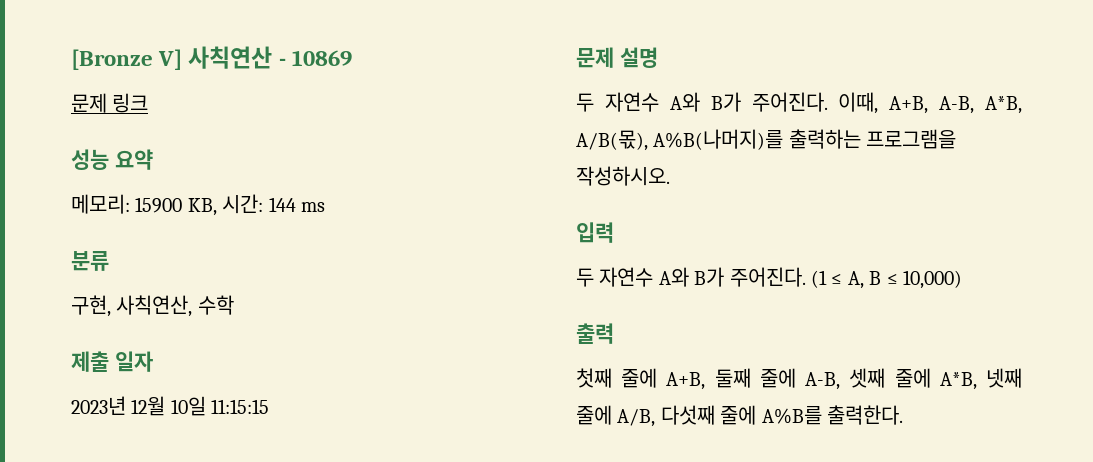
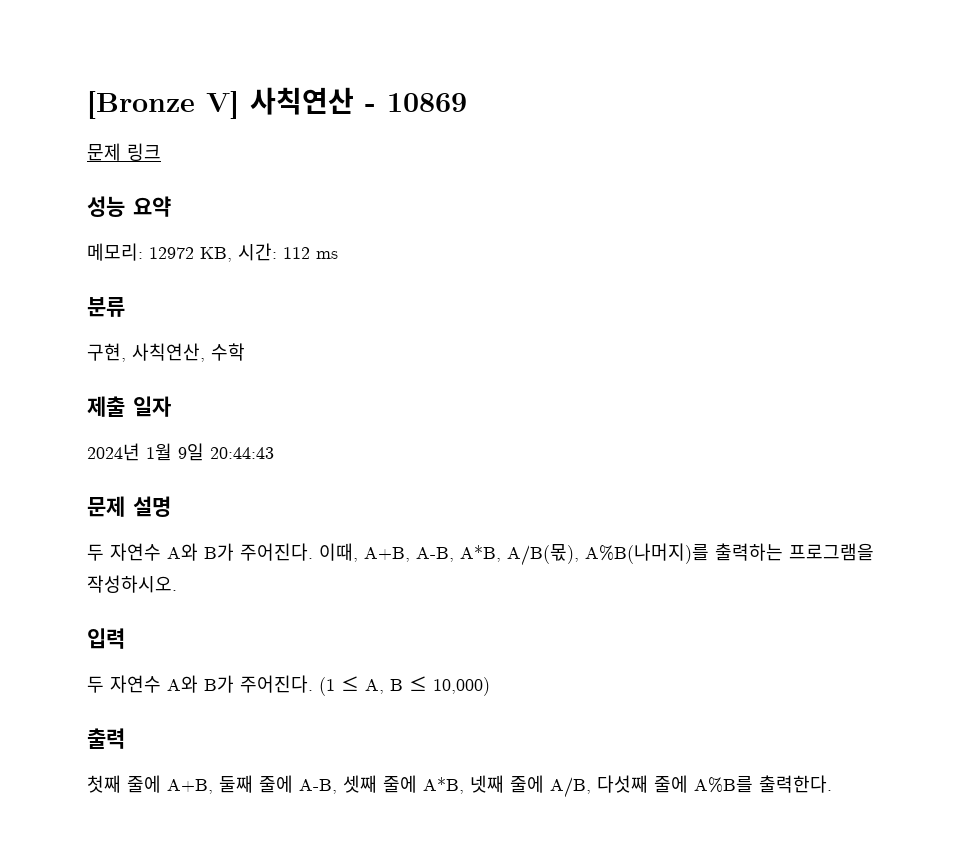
- 메모리: 15900 KB, 시간: 144 ms
+ 메모리: 12972 KB, 시간: 112 ms
- 2023년 12월 10일 11:15:15
+ 2024년 1월 9일 20:44:43

